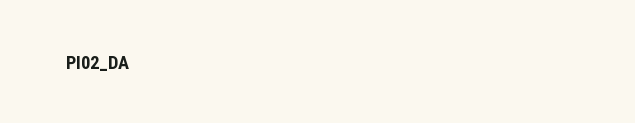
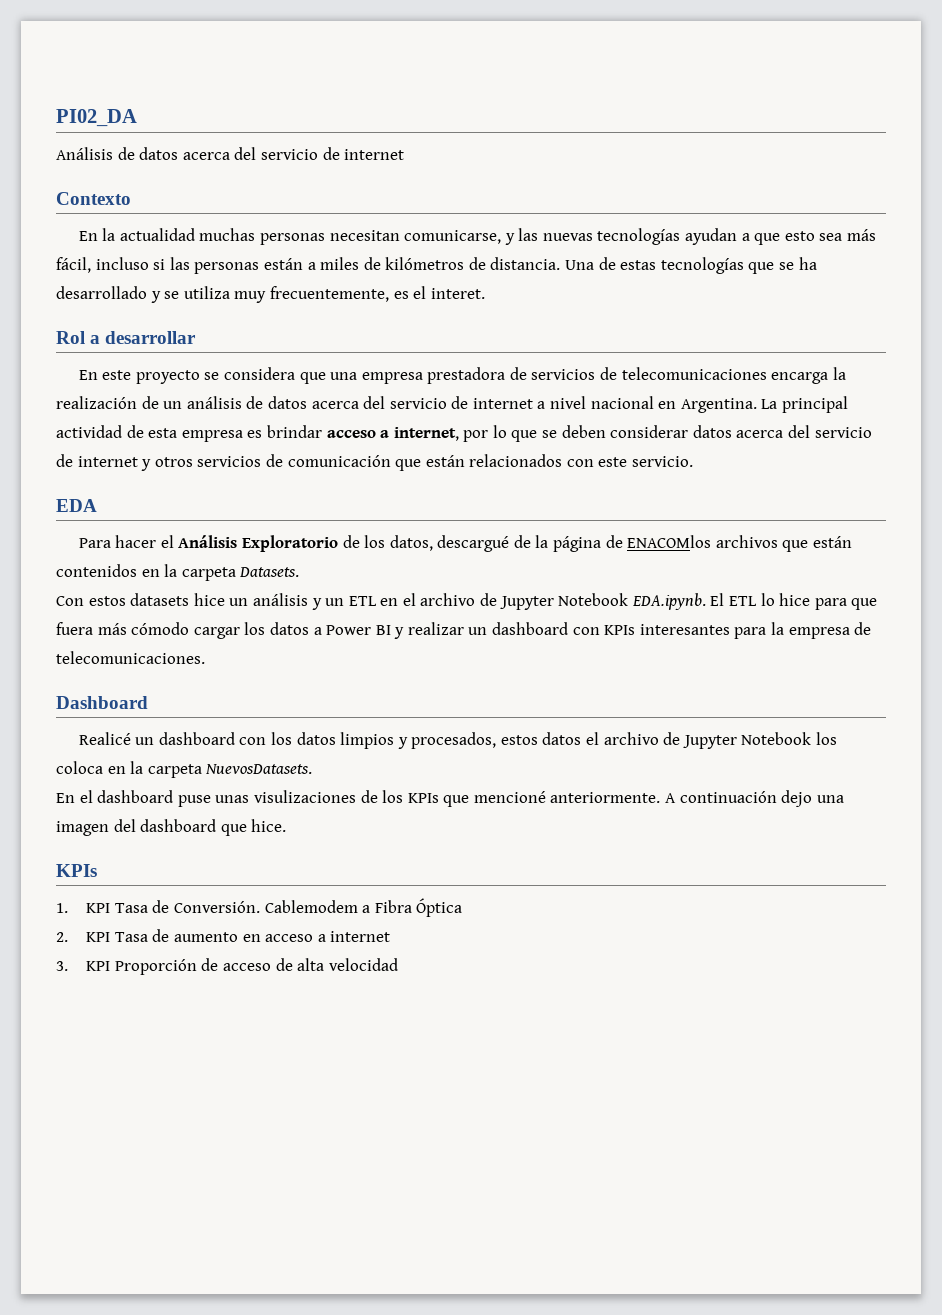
+ Análisis de datos acerca del servicio de internet
+ Contexto
+ En la actualidad muchas personas necesitan comunicarse, y las nuevas tecnologías ayudan a que esto sea más fácil, incluso si las personas están a miles de kilómetros de distancia. Una de estas tecnologías que se ha desarrollado y se utiliza muy frecuentemente, es el interet.
+ Rol a desarrollar
+ En este proyecto se considera que una empresa prestadora de servicios de telecomunicaciones encarga la realización de un análisis de datos acerca del servicio de internet a nivel nacional en Argentina. La principal actividad de esta empresa es brindar acceso a internet, por lo que se deben considerar datos acerca del servicio de internet y otros servicios de comunicación que están relacionados con este servicio.
+ EDA
+ Para hacer el Análisis Exploratorio de los datos, descargué de la página de ENACOMlos archivos que están contenidos en la carpeta Datasets.
+ Con estos datasets hice un análisis y un ETL en el archivo de Jupyter Notebook EDA.ipynb. El ETL lo hice para que fuera más cómodo cargar los datos a Power BI y realizar un dashboard con KPIs interesantes para la empresa de telecomunicaciones.
+ Dashboard
+ Realicé un dashboard con los datos limpios y procesados, estos datos el archivo de Jupyter Notebook los coloca en la carpeta NuevosDatasets.
+ En el dashboard puse unas visulizaciones de los KPIs que mencioné anteriormente. A continuación dejo una imagen del dashboard que hice.
+ KPIs
+ 1. KPI Tasa de Conversión. Cablemodem a Fibra Óptica
+ 2. KPI Tasa de aumento en acceso a internet
+ 3. KPI Proporción de acceso de alta velocidad

